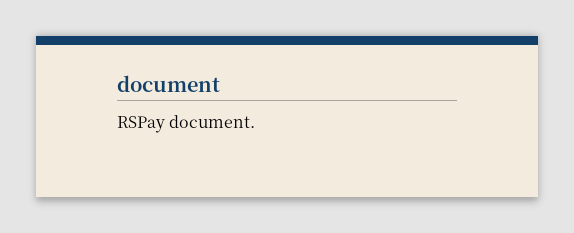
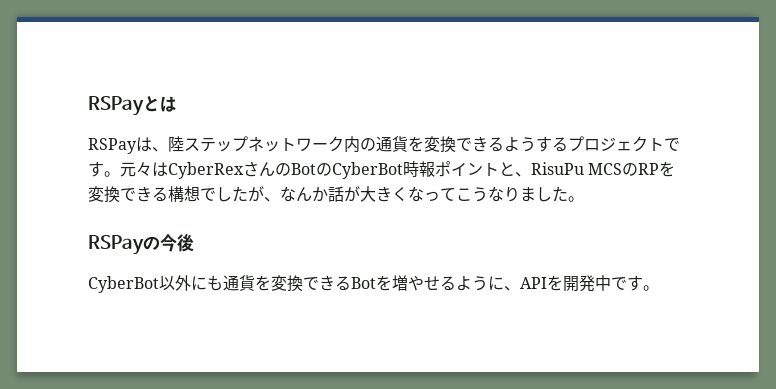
- document
- RSPay document.
+ RSPayとは
+ RSPayは、陸ステップネットワーク内の通貨を変換できるようするプロジェクトです。元々はCyberRexさんのBotのCyberBot時報ポイントと、RisuPu MCSのRPを変換できる構想でしたが、なんか話が大きくなってこうなりました。
+ RSPayの今後
+ CyberBot以外にも通貨を変換できるBotを増やせるように、APIを開発中です。

